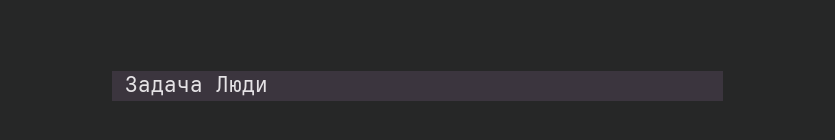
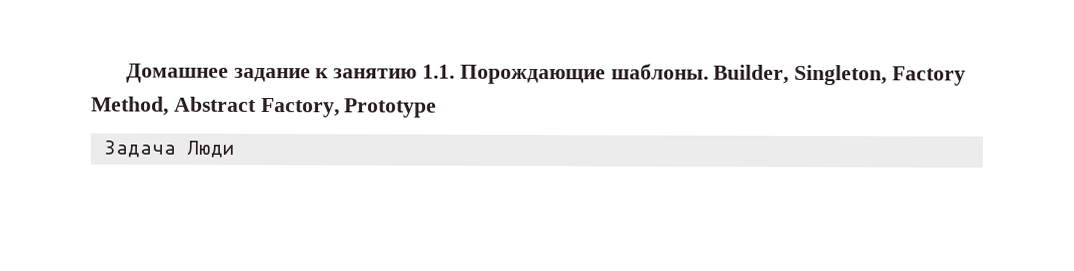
+ Домашнее задание к занятию 1.1. Порождающие шаблоны. Builder, Singleton, Factory Method, Abstract Factory, Prototype

